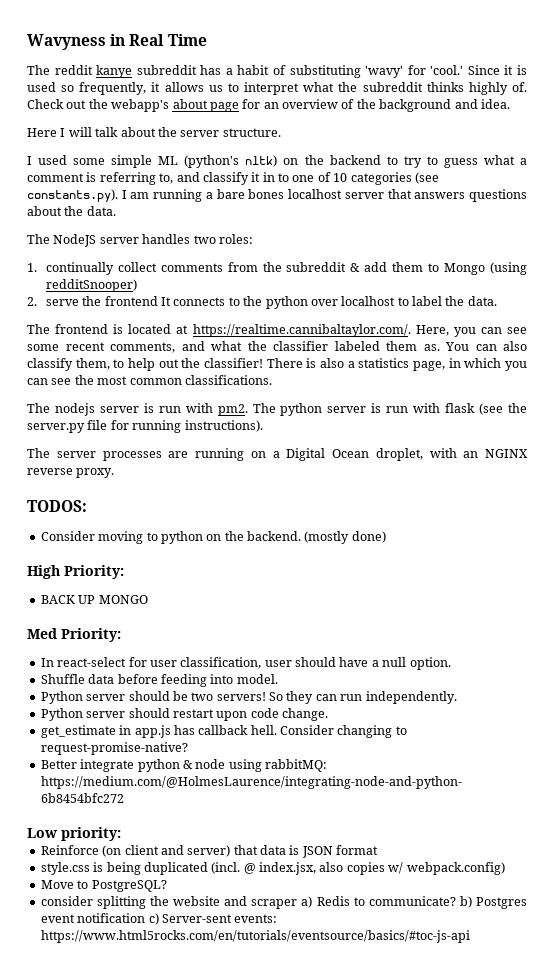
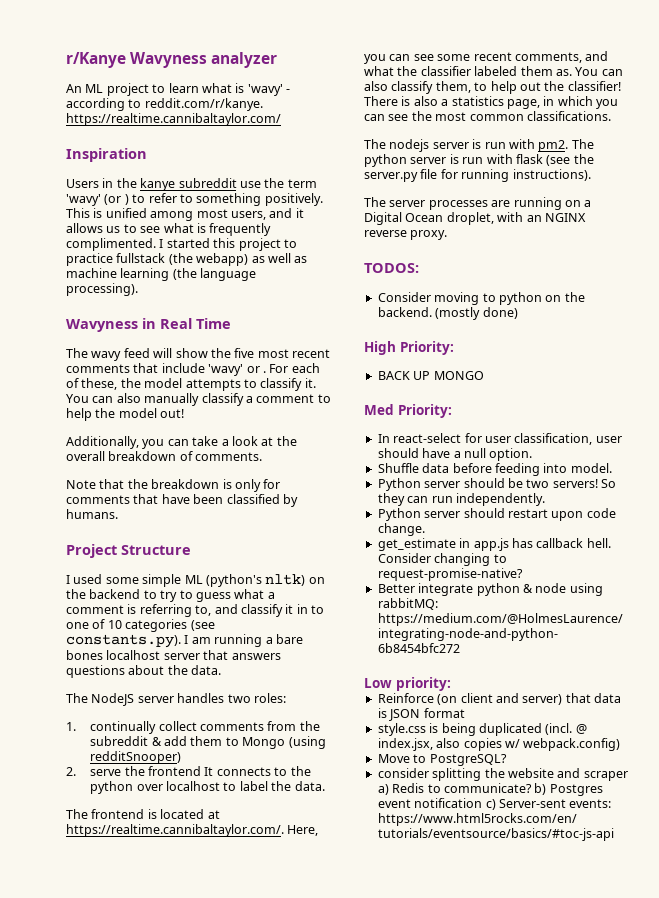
+ r/Kanye Wavyness analyzer
+ An ML project to learn what is 'wavy' - according to reddit.com/r/kanye. https://realtime.cannibaltaylor.com/
+ Inspiration
+ Users in the kanye subreddit use the term 'wavy' (or ) to refer to something positively. This is unified among most users, and it allows us to see what is frequently complimented. I started this project to practice fullstack (the webapp) as well as machine learning (the language processing).
- The reddit kanye subreddit has a habit of substituting 'wavy' for 'cool.' Since it is used so frequently, it allows us to interpret what the subreddit thinks highly of. Check out the webapp's about page for an overview of the background and idea.
- Here I will talk about the server structure.
+ The wavy feed will show the five most recent comments that include 'wavy' or . For each of these, the model attempts to classify it. You can also manually classify a comment to help the model out!
+ Additionally, you can take a look at the overall breakdown of comments.
+ Note that the breakdown is only for comments that have been classified by humans.
+ Project Structure

